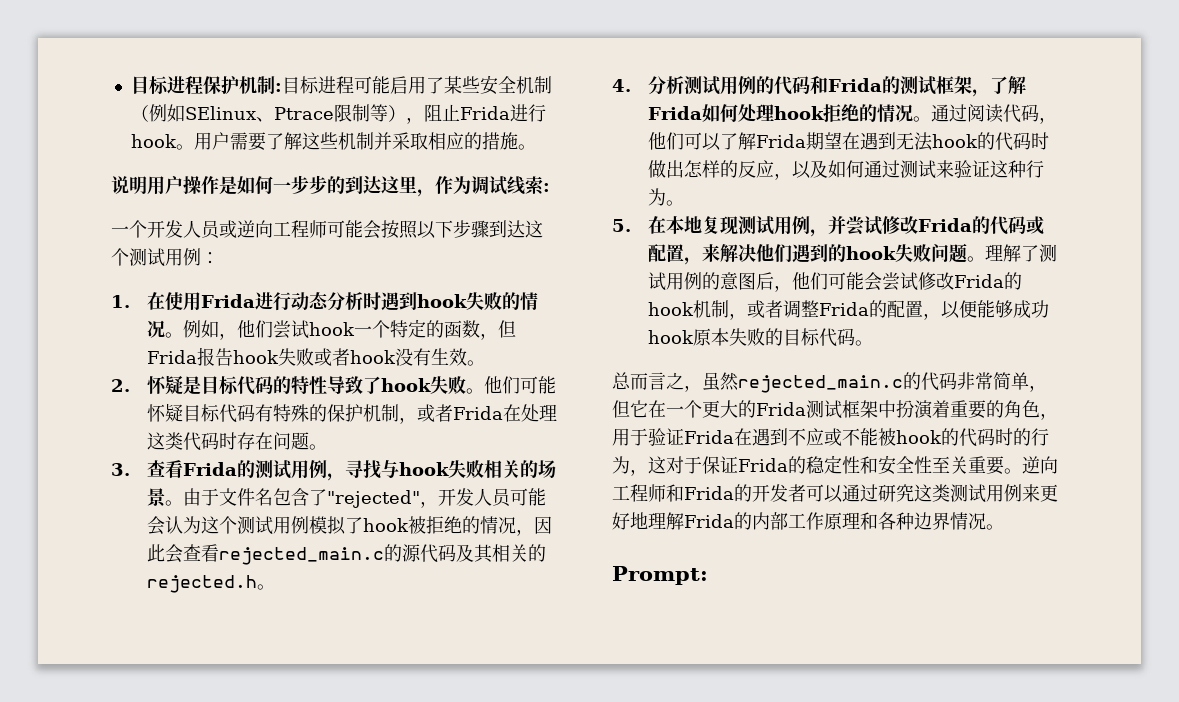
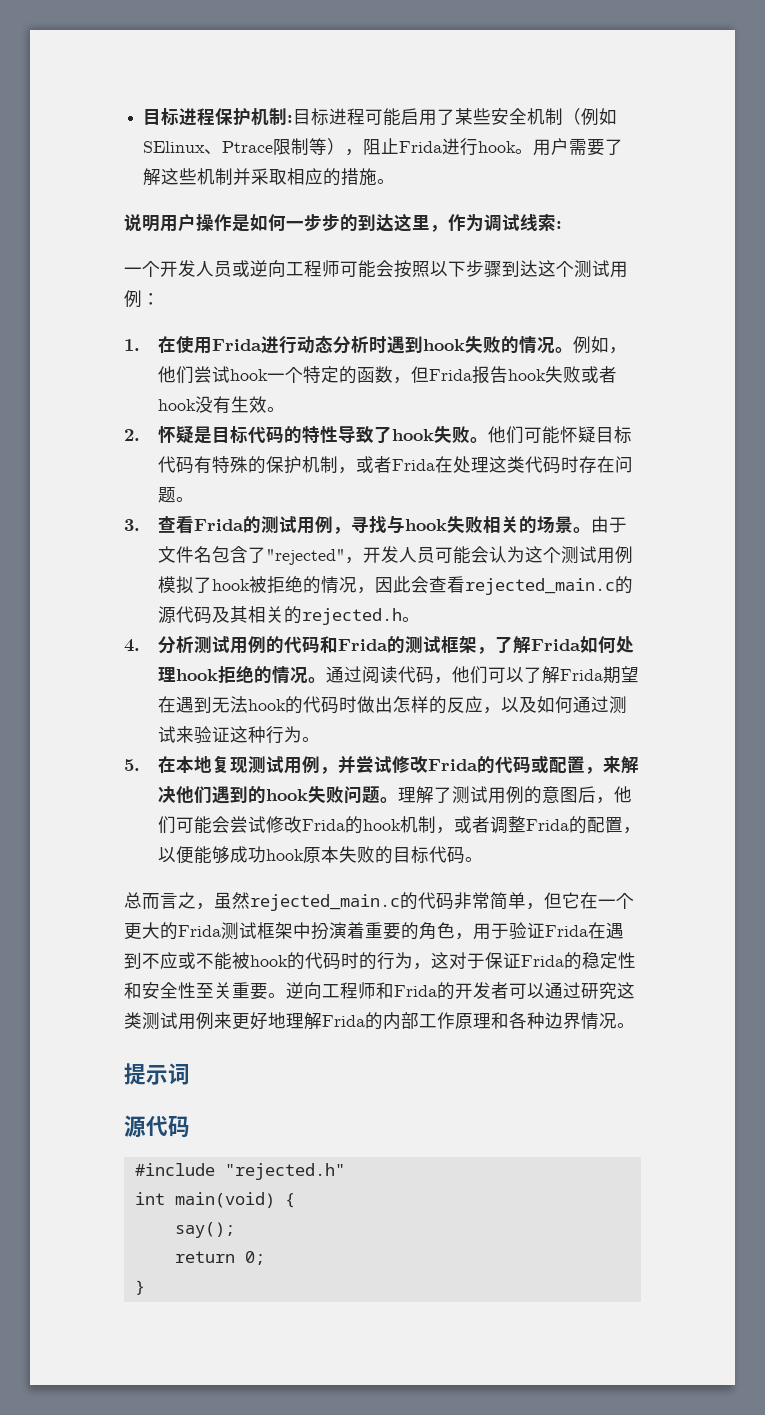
- Prompt:
+ 提示词
+ 源代码
+ #include "rejected.h"
+ int main(void) {
+ say();
+ return 0;
+ }

